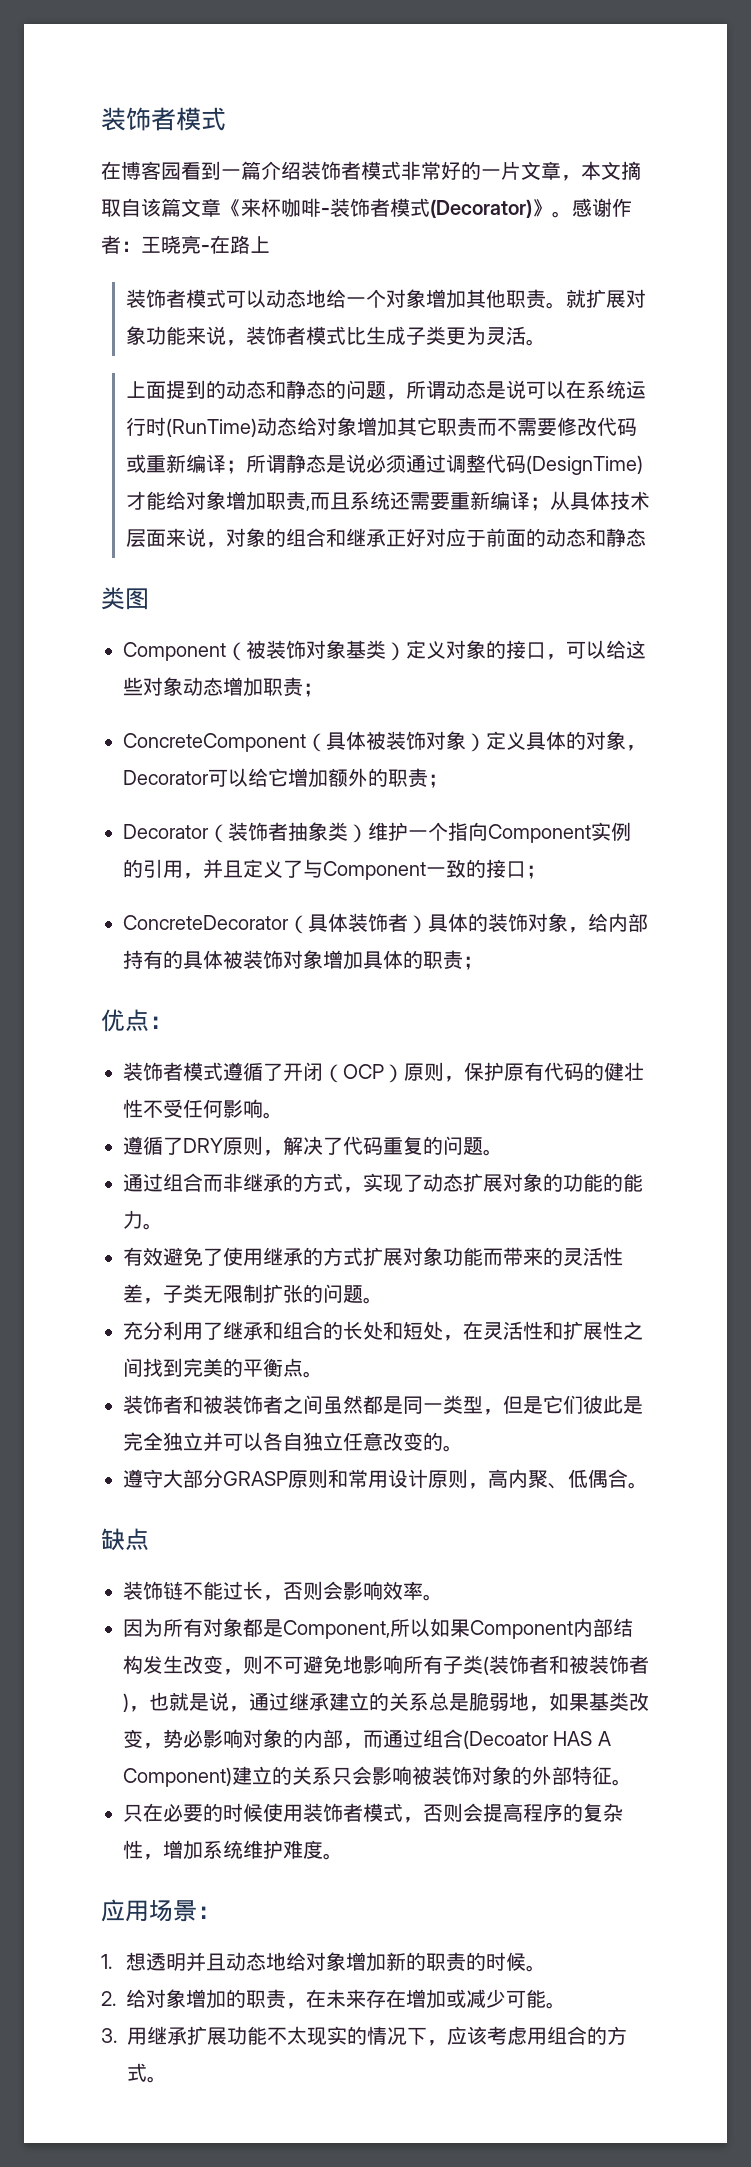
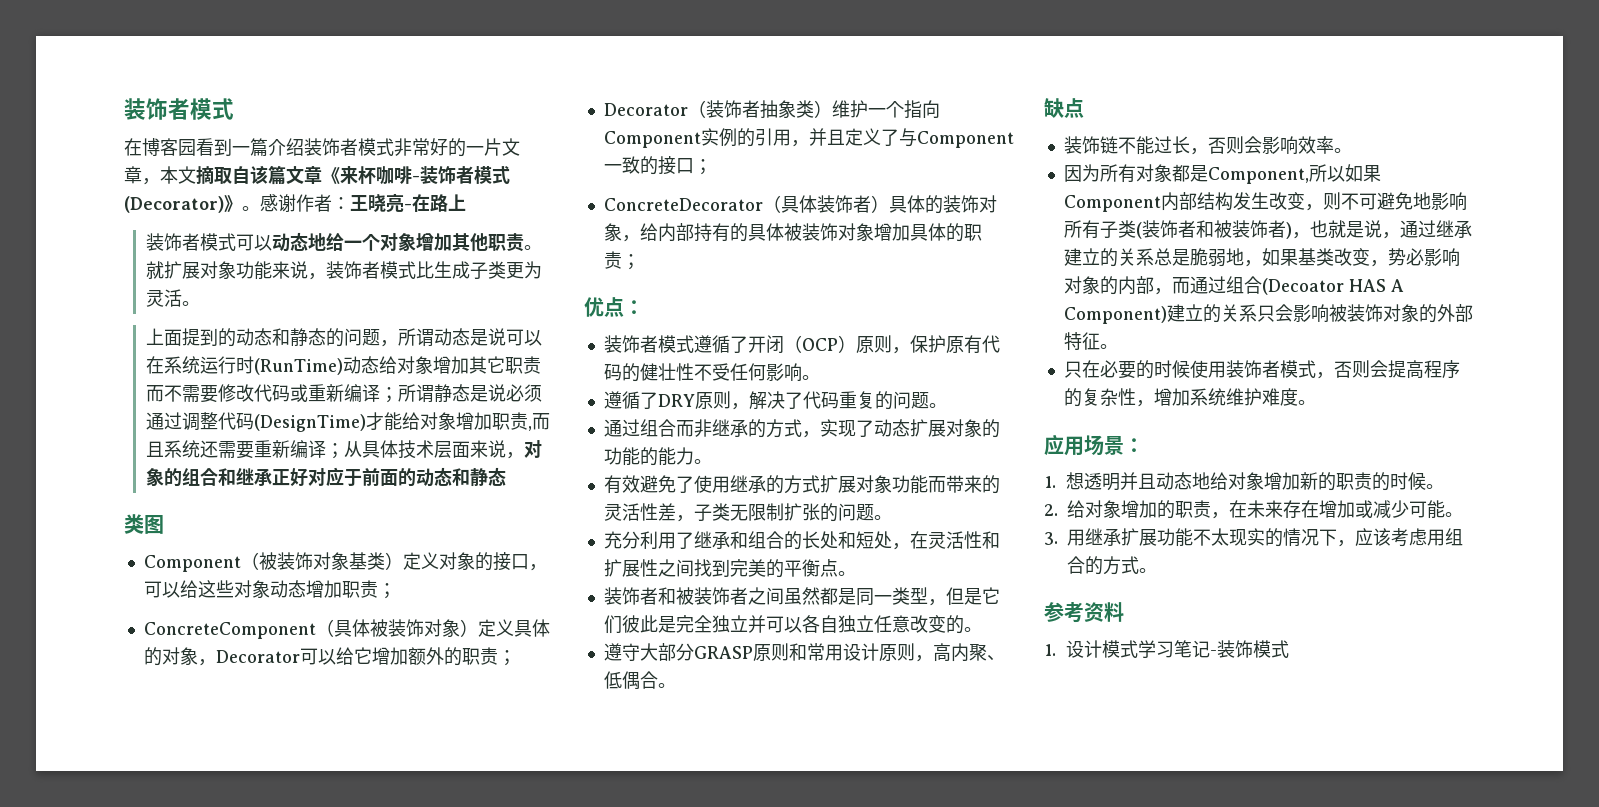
+ 参考资料
+ 1.设计模式学习笔记-装饰模式

